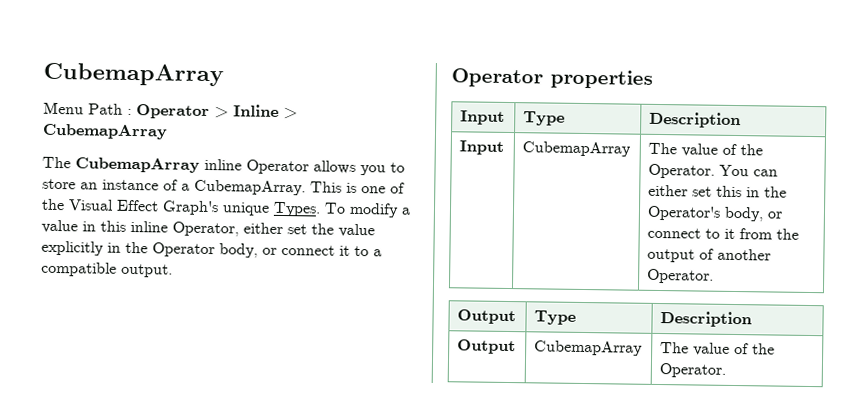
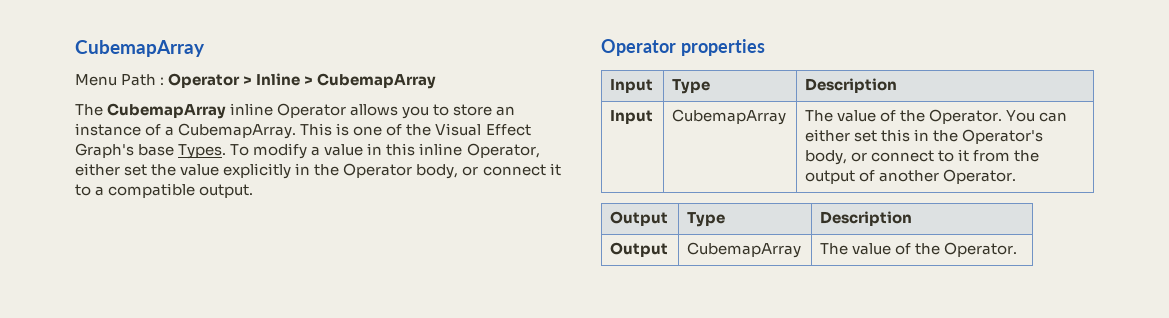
- This is one of the Visual Effect Graph's unique Types.
+ This is one of the Visual Effect Graph's base Types.

